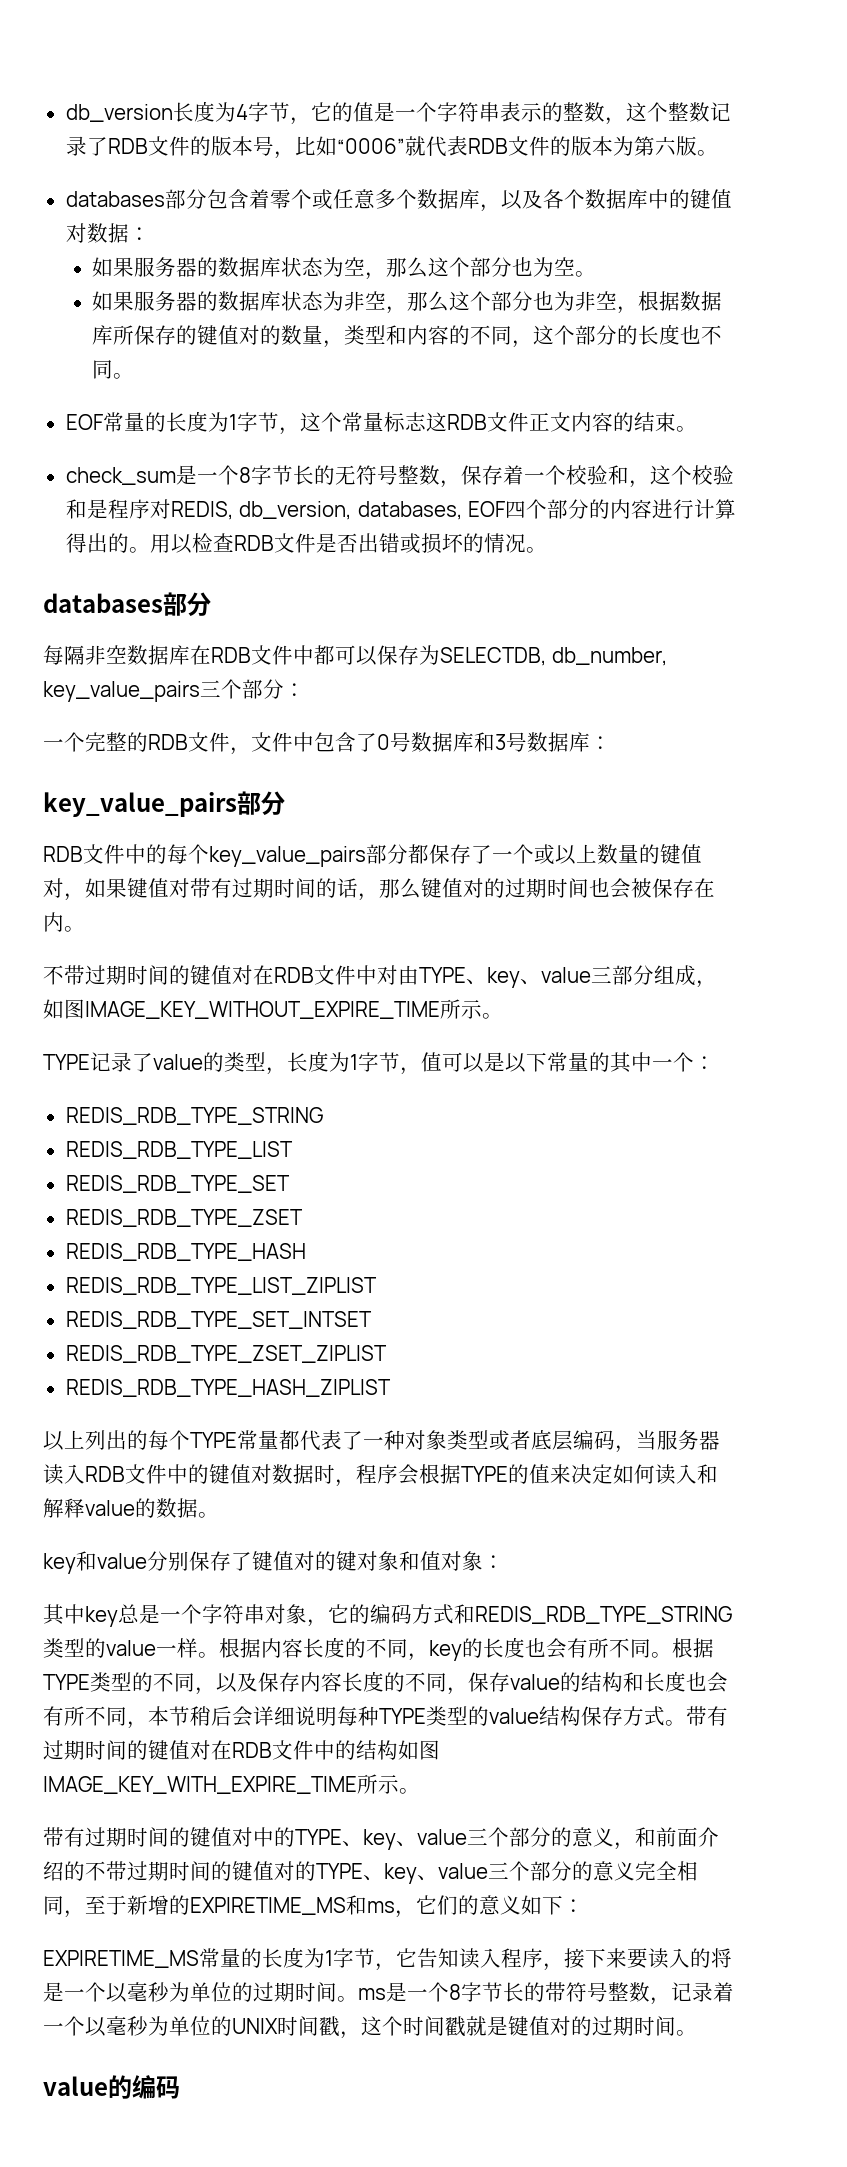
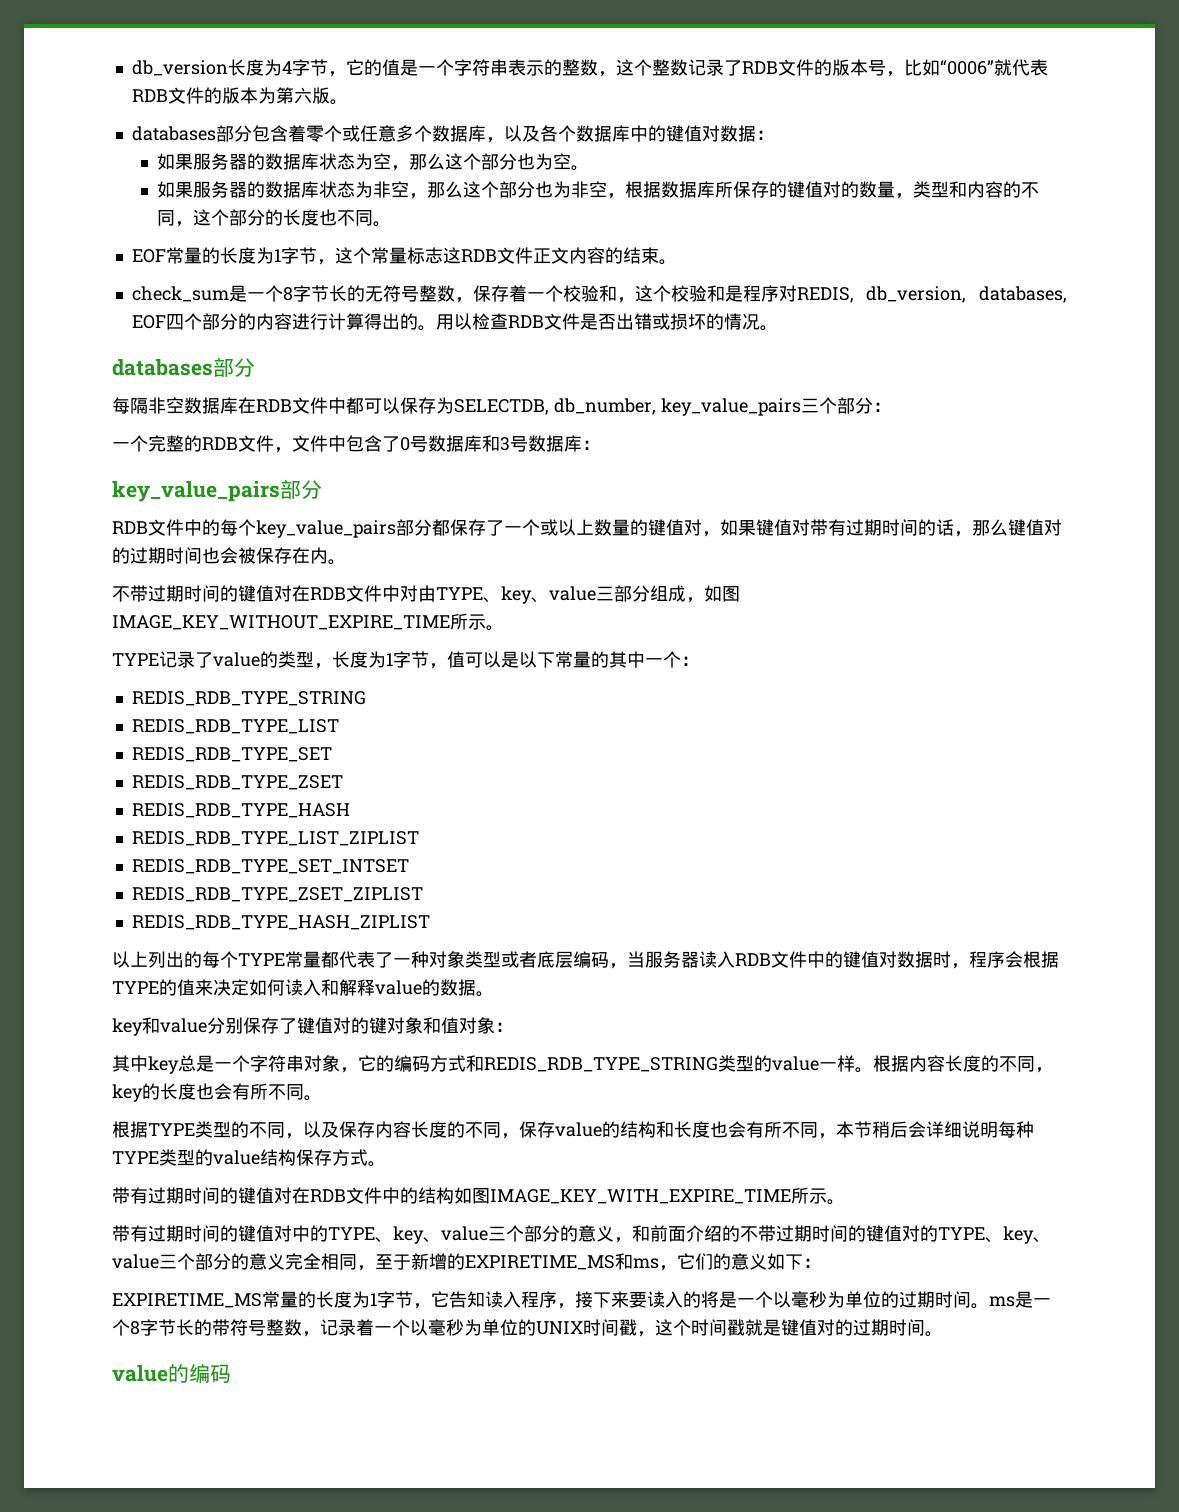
- 根据内容长度的不同，key的长度也会有所不同。根据TYPE类型的不同，以及保存内容长度的不同，保存value的结构和长度也会有所不同，本节稍后会详细说明每种TYPE类型的value结构保存方式。带有过期时间的键值对在RDB文件中的结构如图IMAGE_KEY_WITH_EXPIRE_TIME所示。
+ 根据内容长度的不同，key的长度也会有所不同。
+ 根据TYPE类型的不同，以及保存内容长度的不同，保存value的结构和长度也会有所不同，本节稍后会详细说明每种TYPE类型的value结构保存方式。
+ 带有过期时间的键值对在RDB文件中的结构如图IMAGE_KEY_WITH_EXPIRE_TIME所示。

